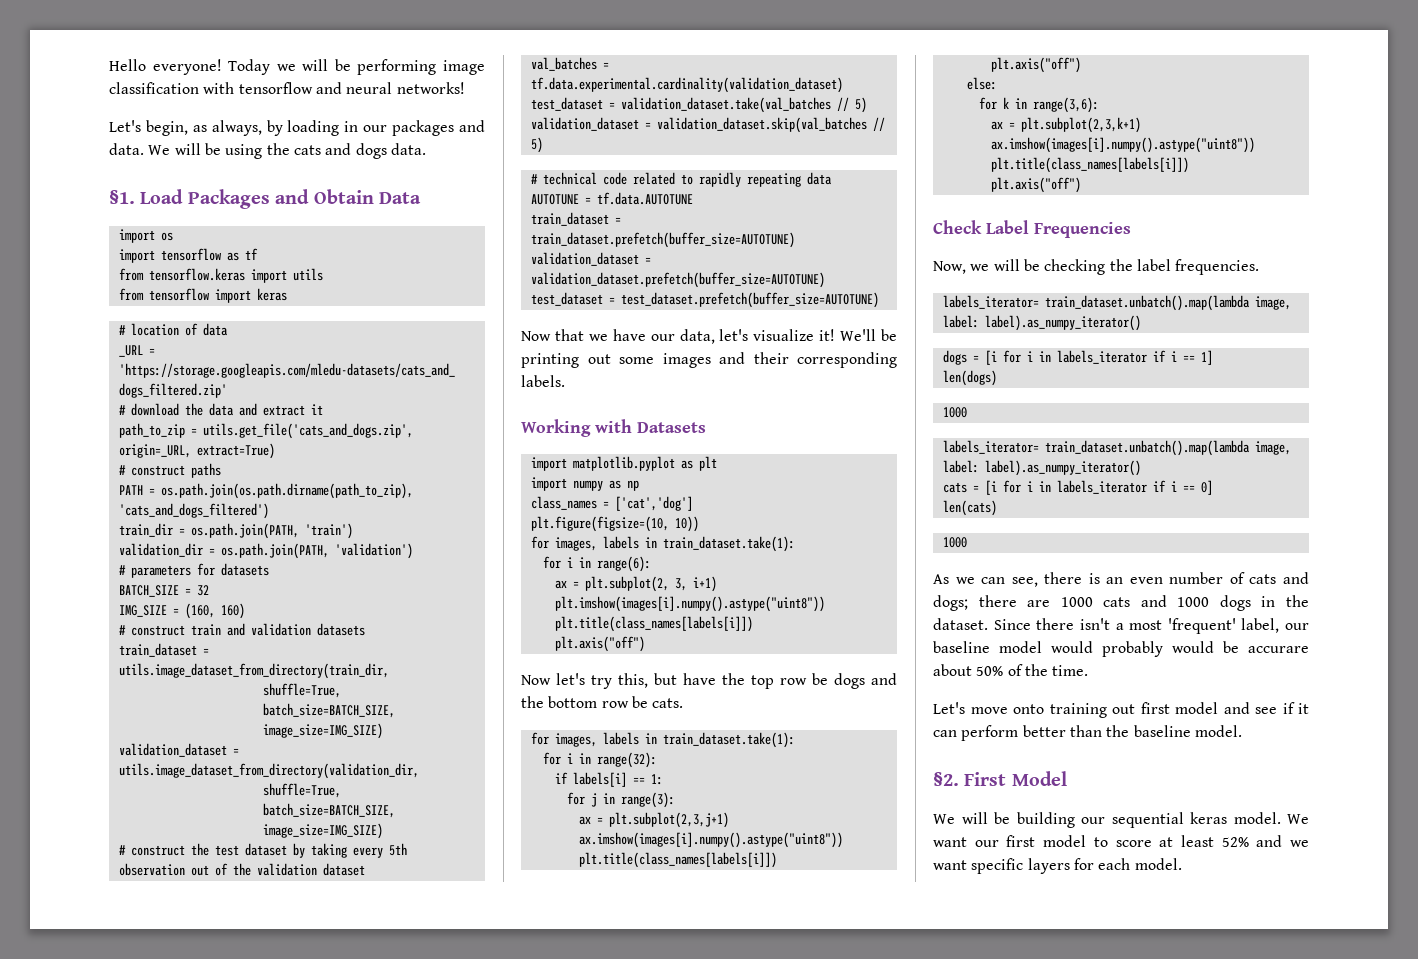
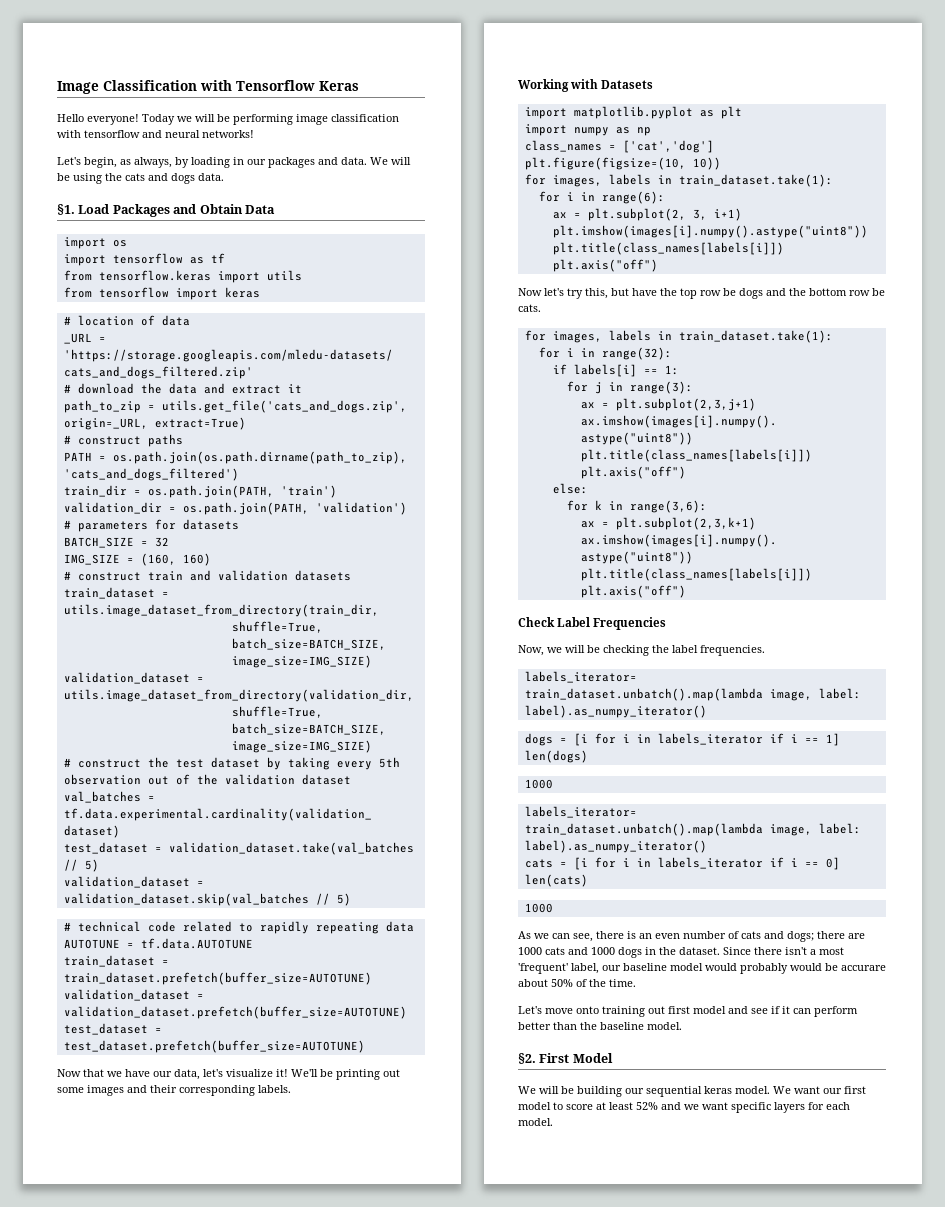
+ Image Classification with Tensorflow Keras

